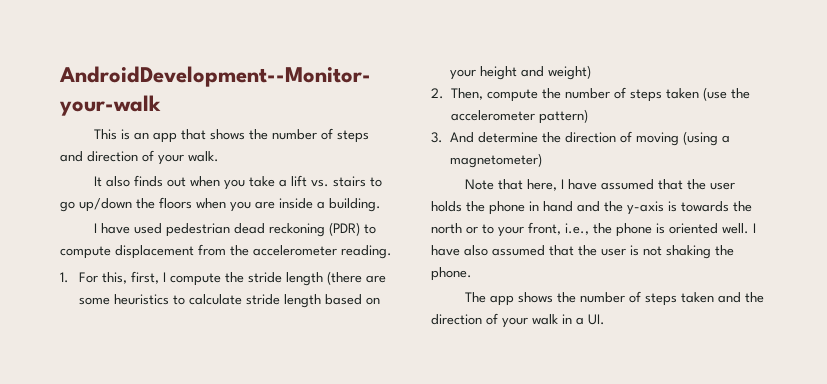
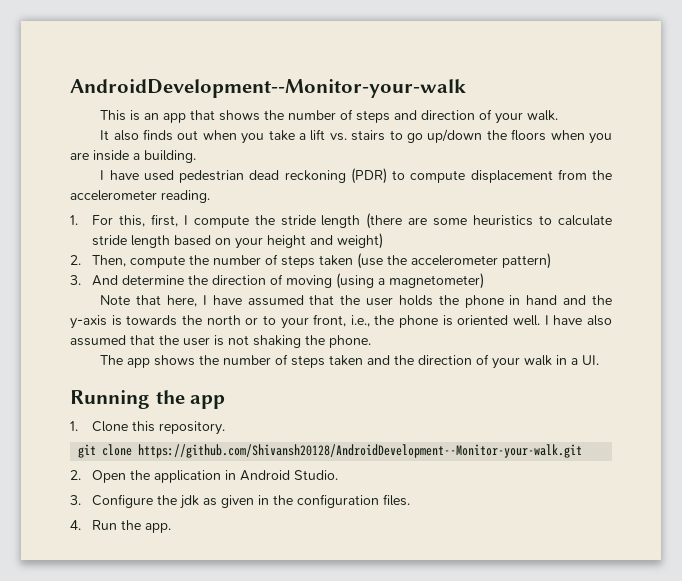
+ Running the app
+ 1. Clone this repository.
+ git clone https://github.com/Shivansh20128/AndroidDevelopment--Monitor-your-walk.git
+ 2. Open the application in Android Studio.
+ 3. Configure the jdk as given in the configuration files.
+ 4. Run the app.

